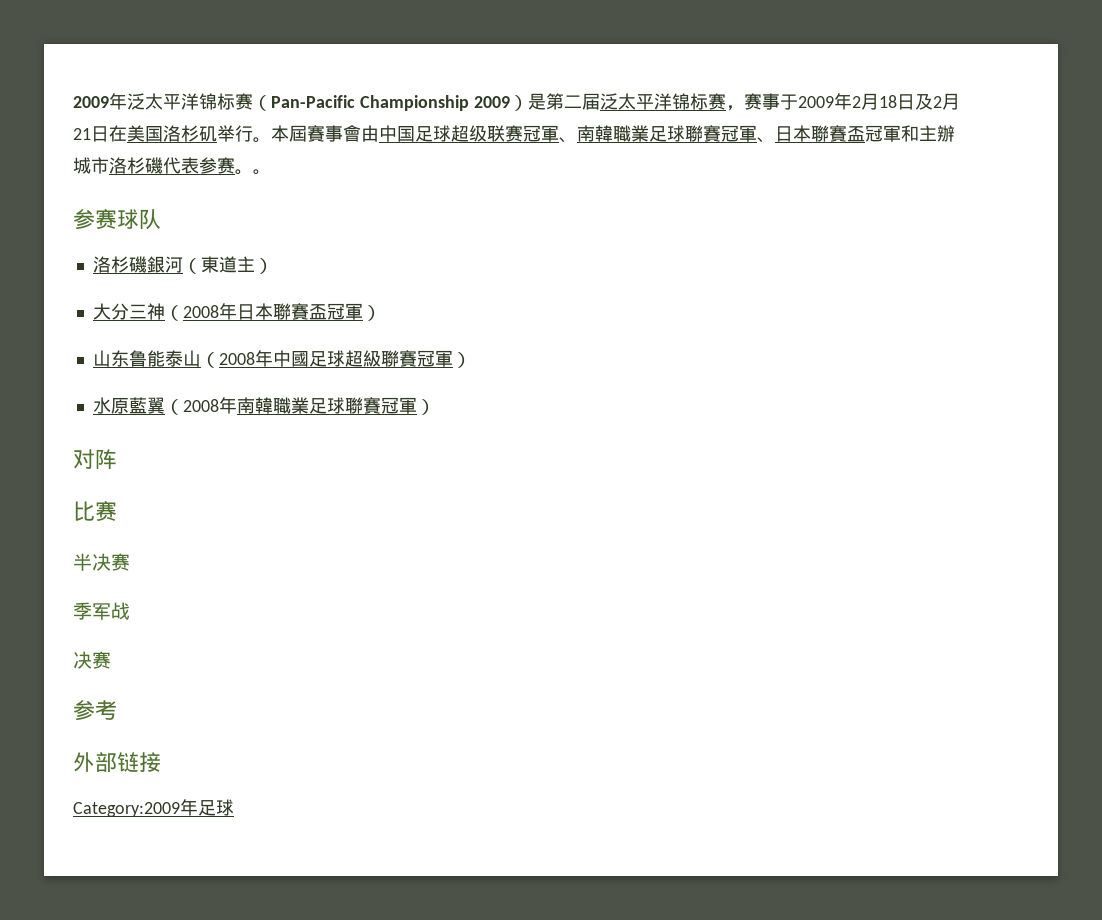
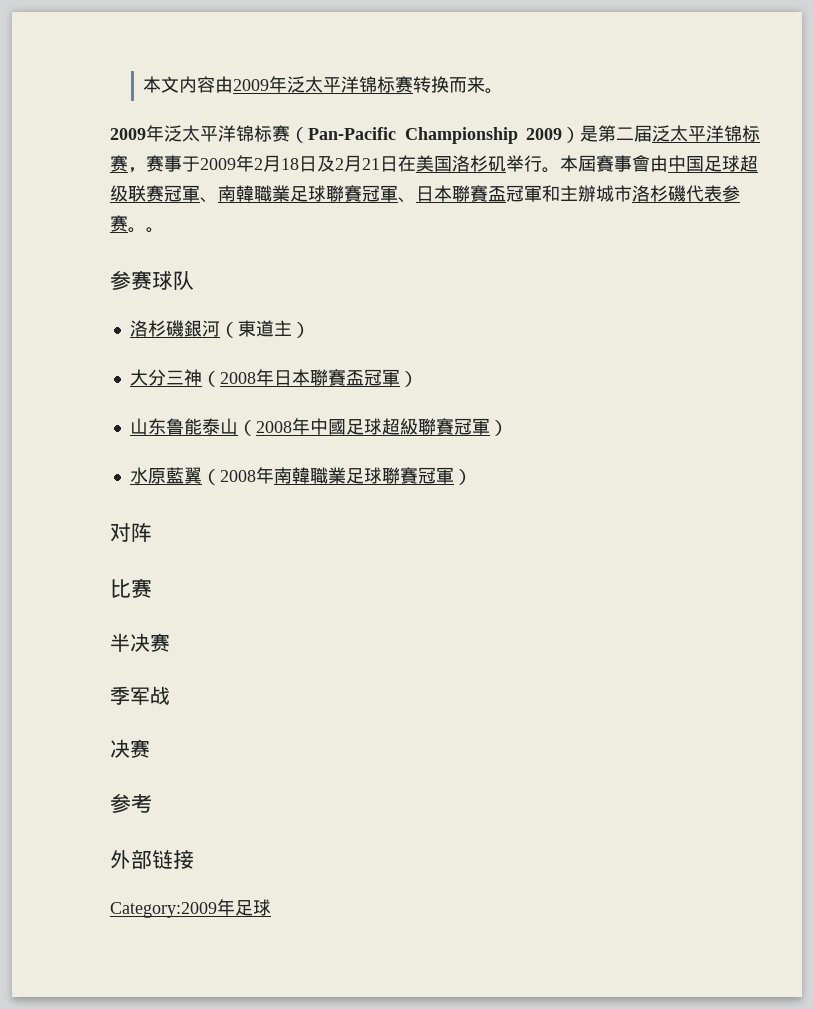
+ 本文内容由2009年泛太平洋锦标赛转换而来。

